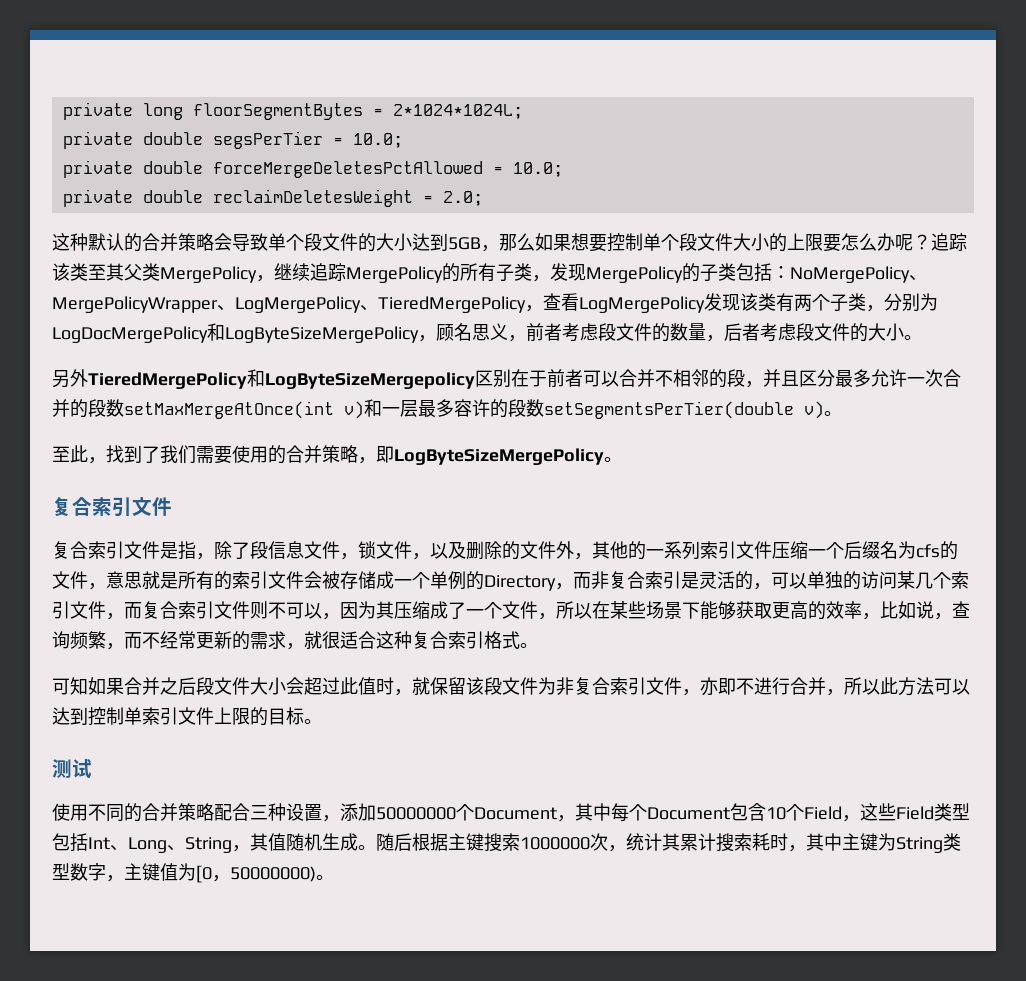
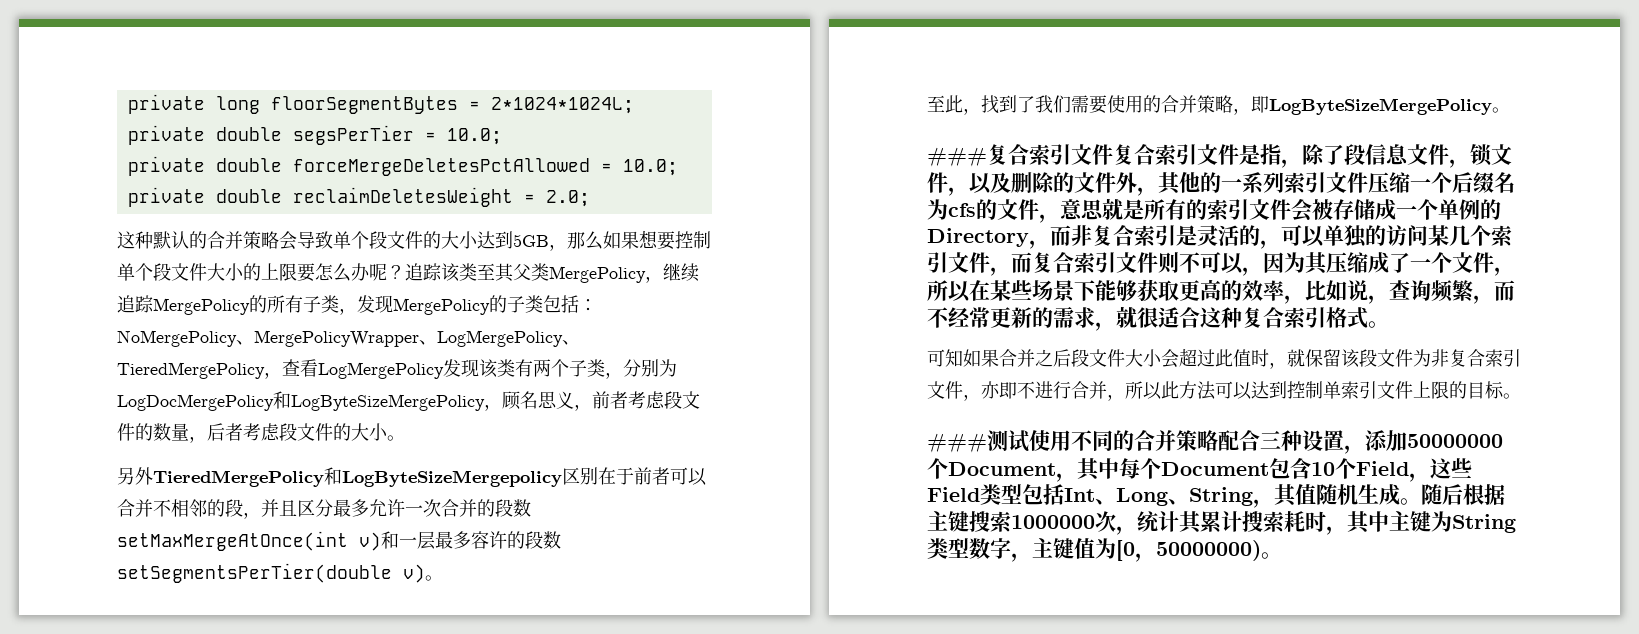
  至此，找到了我们需要使用的合并策略，即LogByteSizeMergePolicy。
- 复合索引文件
- 复合索引文件是指，除了段信息文件，锁文件，以及删除的文件外，其他的一系列索引文件压缩一个后缀名为cfs的文件，意思就是所有的索引文件会被存储成一个单例的Directory，而非复合索引是灵活的，可以单独的访问某几个索引文件，而复合索引文件则不可以，因为其压缩成了一个文件，所以在某些场景下能够获取更高的效率，比如说，查询频繁，而不经常更新的需求，就很适合这种复合索引格式。
+ ###复合索引文件复合索引文件是指，除了段信息文件，锁文件，以及删除的文件外，其他的一系列索引文件压缩一个后缀名为cfs的文件，意思就是所有的索引文件会被存储成一个单例的Directory，而非复合索引是灵活的，可以单独的访问某几个索引文件，而复合索引文件则不可以，因为其压缩成了一个文件，所以在某些场景下能够获取更高的效率，比如说，查询频繁，而不经常更新的需求，就很适合这种复合索引格式。
- 测试
- 使用不同的合并策略配合三种设置，添加50000000个Document，其中每个Document包含10个Field，这些Field类型包括Int、Long、String，其值随机生成。
+ ###测试使用不同的合并策略配合三种设置，添加50000000个Document，其中每个Document包含10个Field，这些Field类型包括Int、Long、String，其值随机生成。

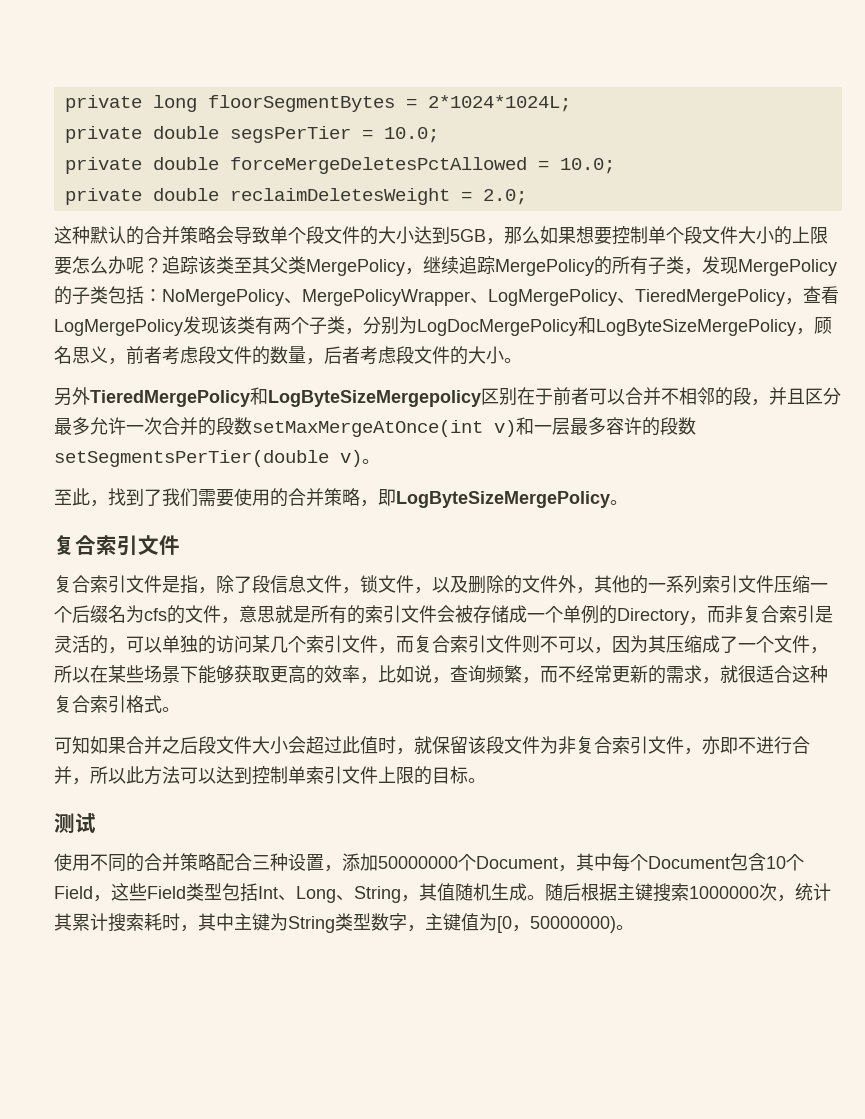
  至此，找到了我们需要使用的合并策略，即LogByteSizeMergePolicy。
- ###复合索引文件复合索引文件是指，除了段信息文件，锁文件，以及删除的文件外，其他的一系列索引文件压缩一个后缀名为cfs的文件，意思就是所有的索引文件会被存储成一个单例的Directory，而非复合索引是灵活的，可以单独的访问某几个索引文件，而复合索引文件则不可以，因为其压缩成了一个文件，所以在某些场景下能够获取更高的效率，比如说，查询频繁，而不经常更新的需求，就很适合这种复合索引格式。
+ 复合索引文件
+ 复合索引文件是指，除了段信息文件，锁文件，以及删除的文件外，其他的一系列索引文件压缩一个后缀名为cfs的文件，意思就是所有的索引文件会被存储成一个单例的Directory，而非复合索引是灵活的，可以单独的访问某几个索引文件，而复合索引文件则不可以，因为其压缩成了一个文件，所以在某些场景下能够获取更高的效率，比如说，查询频繁，而不经常更新的需求，就很适合这种复合索引格式。
- ###测试使用不同的合并策略配合三种设置，添加50000000个Document，其中每个Document包含10个Field，这些Field类型包括Int、Long、String，其值随机生成。
+ 测试
+ 使用不同的合并策略配合三种设置，添加50000000个Document，其中每个Document包含10个Field，这些Field类型包括Int、Long、String，其值随机生成。

